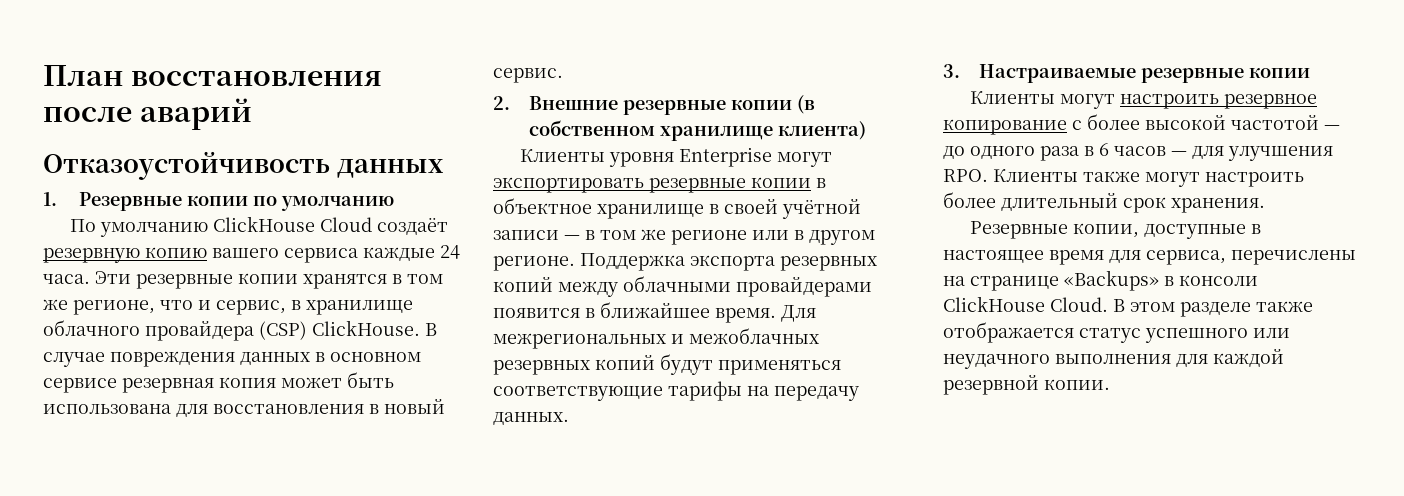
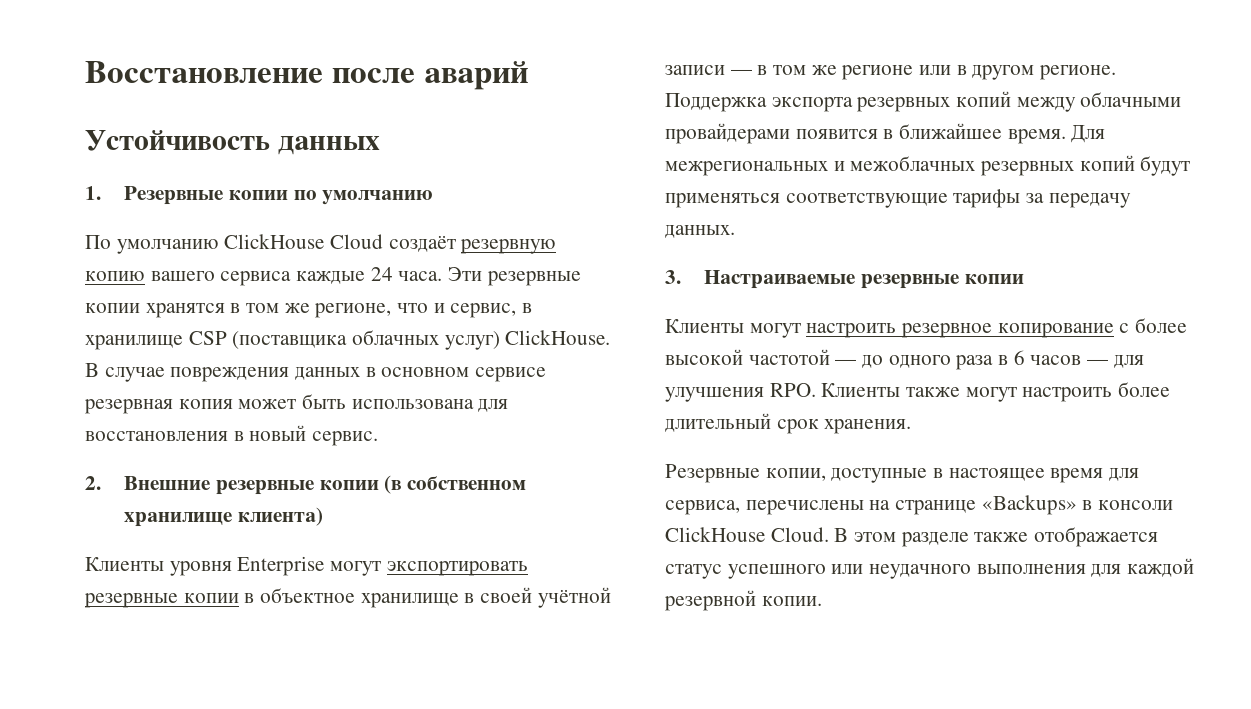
- План восстановления после аварий
+ Восстановление после аварий
- Отказоустойчивость данных
+ Устойчивость данных
- Эти резервные копии хранятся в том же регионе, что и сервис, в хранилище облачного провайдера (CSP) ClickHouse.
+ Эти резервные копии хранятся в том же регионе, что и сервис, в хранилище CSP (поставщика облачных услуг) ClickHouse.
- Для межрегиональных и межоблачных резервных копий будут применяться соответствующие тарифы на передачу данных.
+ Для межрегиональных и межоблачных резервных копий будут применяться соответствующие тарифы за передачу данных.

